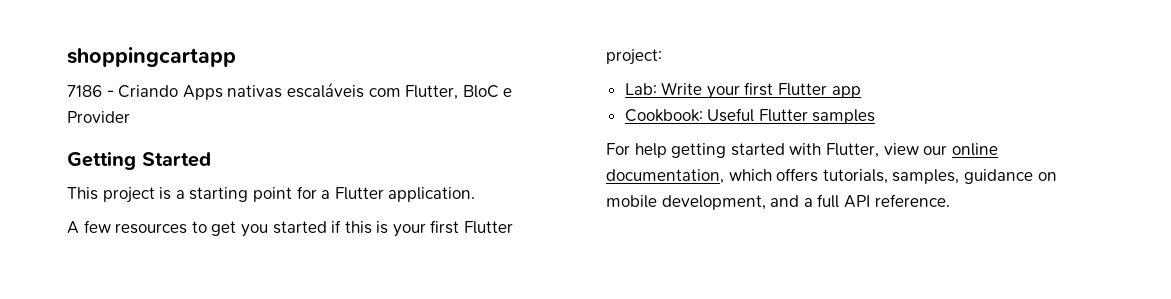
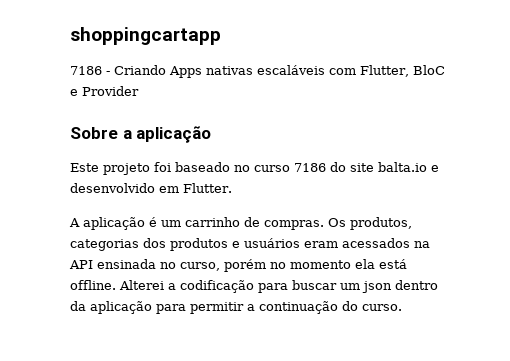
- Getting Started
- This project is a starting point for a Flutter application.
- A few resources to get you started if this is your first Flutter project:
- Lab: Write your first Flutter app
- Cookbook: Useful Flutter samples
- For help getting started with Flutter, view our online documentation, which offers tutorials, samples, guidance on mobile development, and a full API reference.
+ Sobre a aplicação
+ Este projeto foi baseado no curso 7186 do site balta.io e desenvolvido em Flutter.
+ A aplicação é um carrinho de compras. Os produtos, categorias dos produtos e usuários eram acessados na API ensinada no curso, porém no momento ela está offline. Alterei a codificação para buscar um json dentro da aplicação para permitir a continuação do curso.

